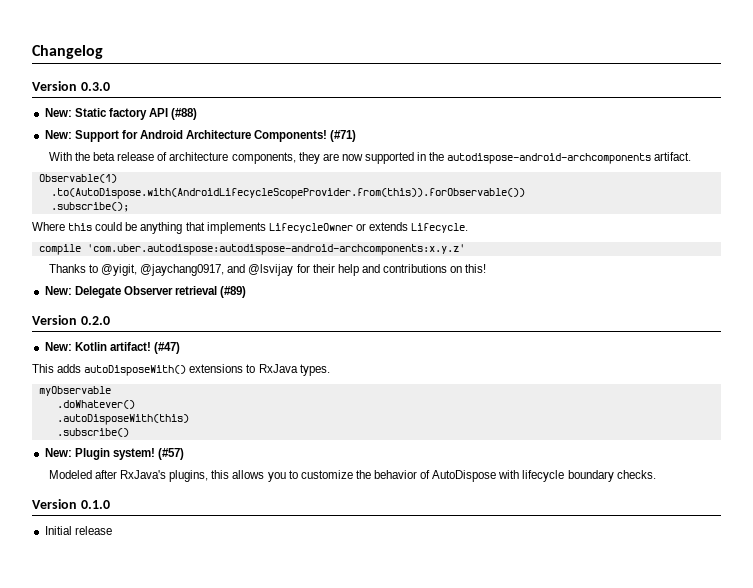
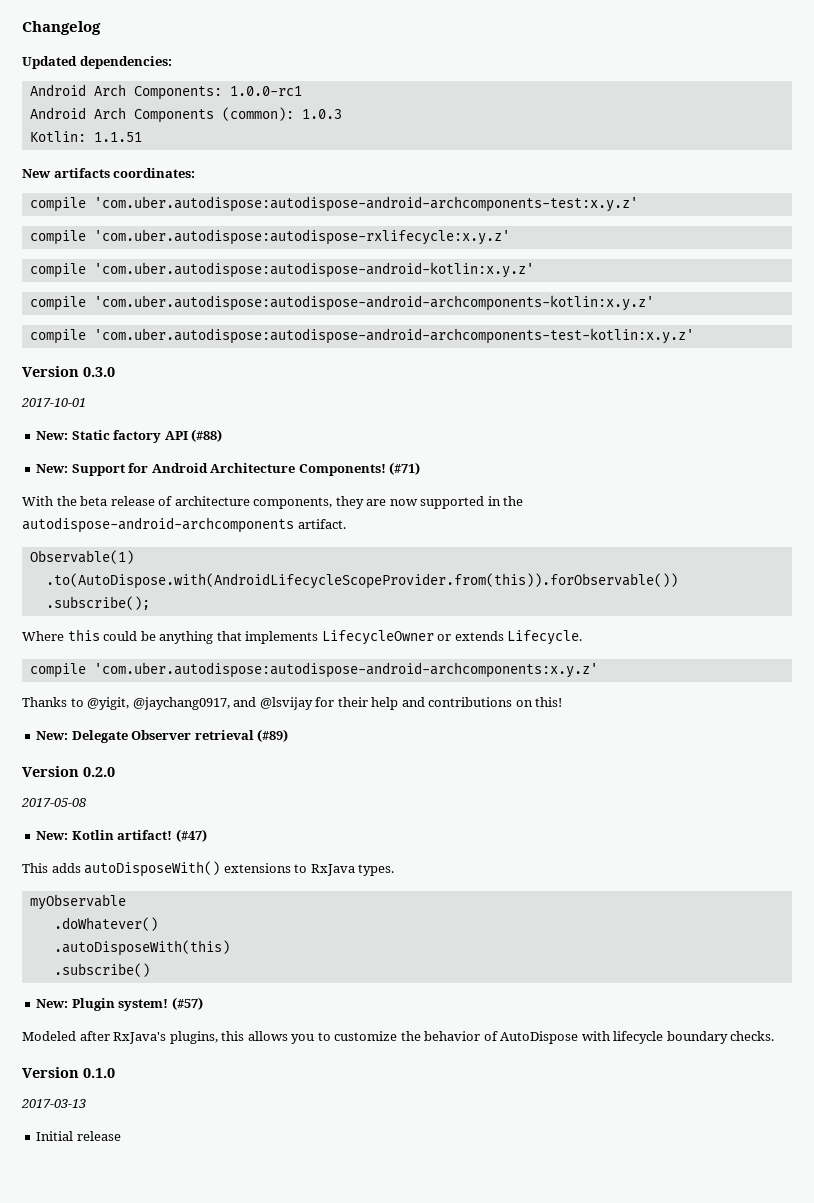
+ Updated dependencies:
+ Android Arch Components: 1.0.0-rc1
+ Android Arch Components (common): 1.0.3
+ Kotlin: 1.1.51
+ New artifacts coordinates:
+ compile 'com.uber.autodispose:autodispose-android-archcomponents-test:x.y.z'
+ compile 'com.uber.autodispose:autodispose-rxlifecycle:x.y.z'
+ compile 'com.uber.autodispose:autodispose-android-kotlin:x.y.z'
+ compile 'com.uber.autodispose:autodispose-android-archcomponents-kotlin:x.y.z'
+ compile 'com.uber.autodispose:autodispose-android-archcomponents-test-kotlin:x.y.z'
+ 2017-10-01
+ 2017-05-08
+ 2017-03-13

